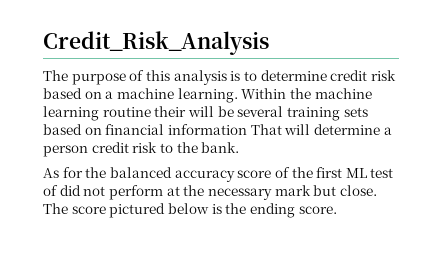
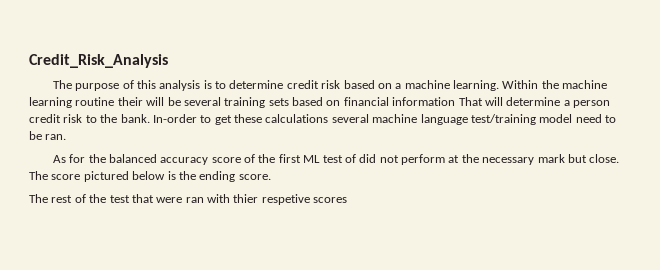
+ In-order to get these calculations several machine language test/training model need to be ran.
+ The rest of the test that were ran with thier respetive scores

